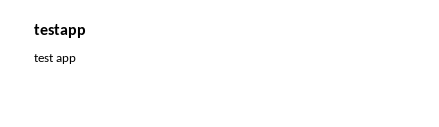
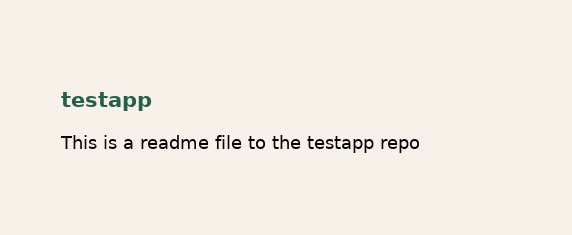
- test app
+ This is a readme file to the testapp repo

